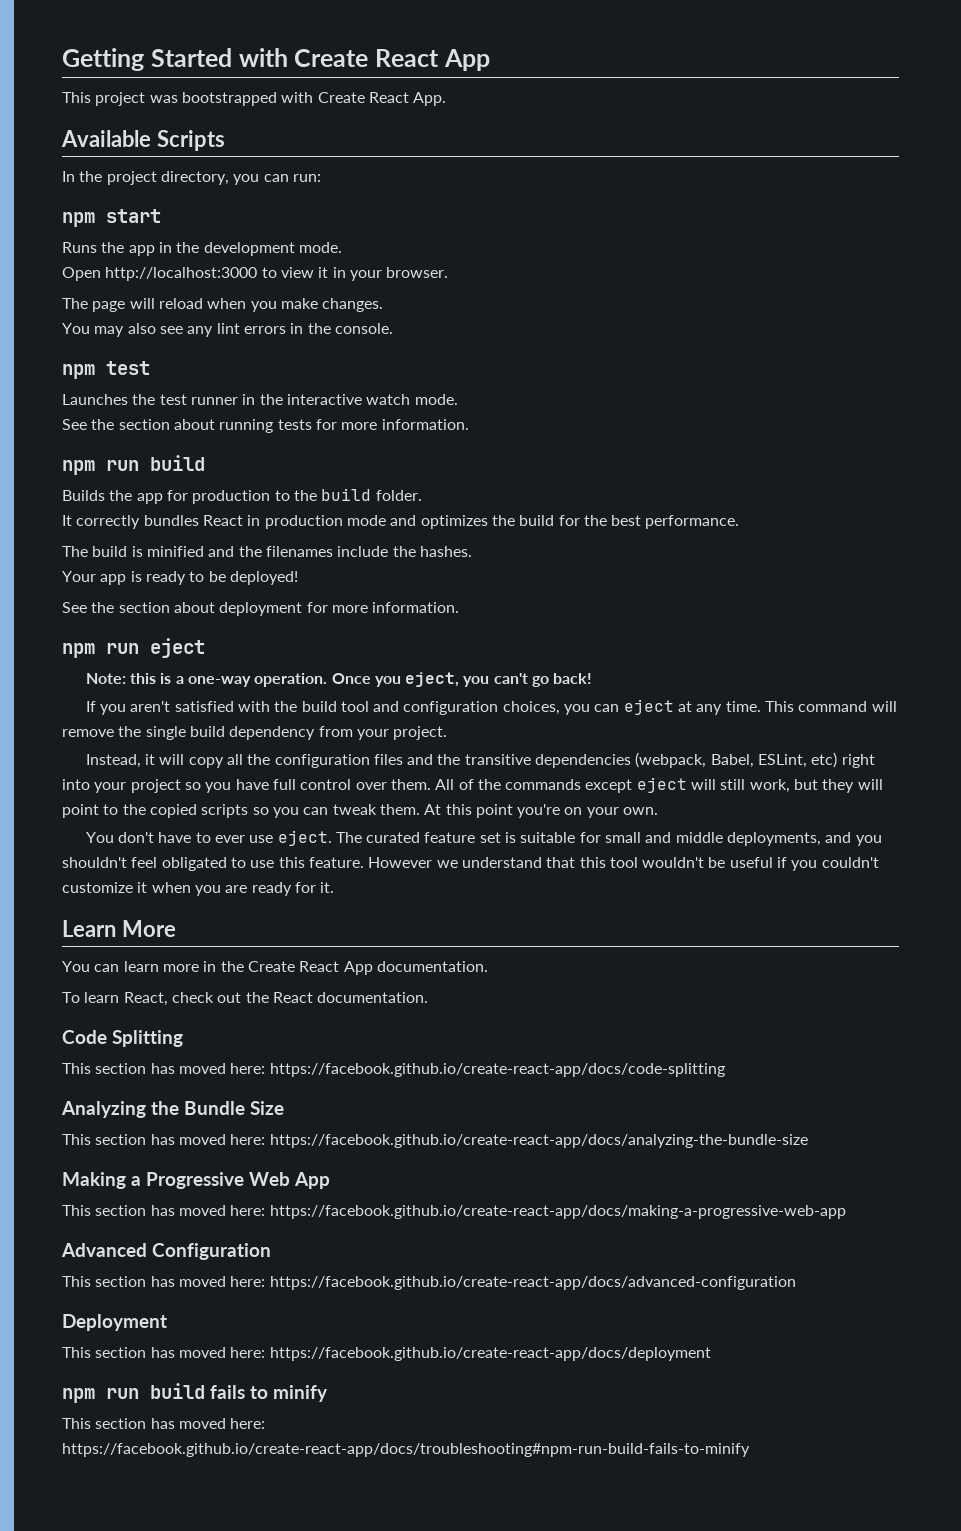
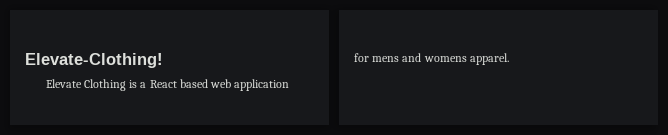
- Getting Started with Create React App
- This project was bootstrapped with Create React App.
- Available Scripts
- In the project directory, you can run:
- npm start
- Runs the app in the development mode.
- Open http://localhost:3000 to view it in your browser.
- The page will reload when you make changes.
- You may also see any lint errors in the console.
- npm test
- Launches the test runner in the interactive watch mode.
- See the section about running tests for more information.
- npm run build
- Builds the app for production to the build folder.
- It correctly bundles React in production mode and optimizes the build for the best performance.
- The build is minified and the filenames include the hashes.
- Your app is ready to be deployed!
- See the section about deployment for more information.
- npm run eject
- Note: this is a one-way operation. Once you eject, you can't go back!
- If you aren't satisfied with the build tool and configuration choices, you can eject at any time. This command will remove the single build dependency from your project.
- Instead, it will copy all the configuration files and the transitive dependencies (webpack, Babel, ESLint, etc) right into your project so you have full control over them. All of the commands except eject will still work, but they will point to the copied scripts so you can tweak them. At this point you're on your own.
- You don't have to ever use eject. The curated feature set is suitable for small and middle deployments, and you shouldn't feel obligated to use this feature. However we understand that this tool wouldn't be useful if you couldn't customize it when you are ready for it.
- Learn More
- You can learn more in the Create React App documentation.
- To learn React, check out the React documentation.
- Code Splitting
- This section has moved here: https://facebook.github.io/create-react-app/docs/code-splitting
- Analyzing the Bundle Size
- This section has moved here: https://facebook.github.io/create-react-app/docs/analyzing-the-bundle-size
- Making a Progressive Web App
- This section has moved here: https://facebook.github.io/create-react-app/docs/making-a-progressive-web-app
- Advanced Configuration
- This section has moved here: https://facebook.github.io/create-react-app/docs/advanced-configuration
- Deployment
- This section has moved here: https://facebook.github.io/create-react-app/docs/deployment
- npm run build fails to minify
- This section has moved here: https://facebook.github.io/create-react-app/docs/troubleshooting#npm-run-build-fails-to-minify
+ Elevate-Clothing!
+ Elevate Clothing is a React based web application for mens and womens apparel.

